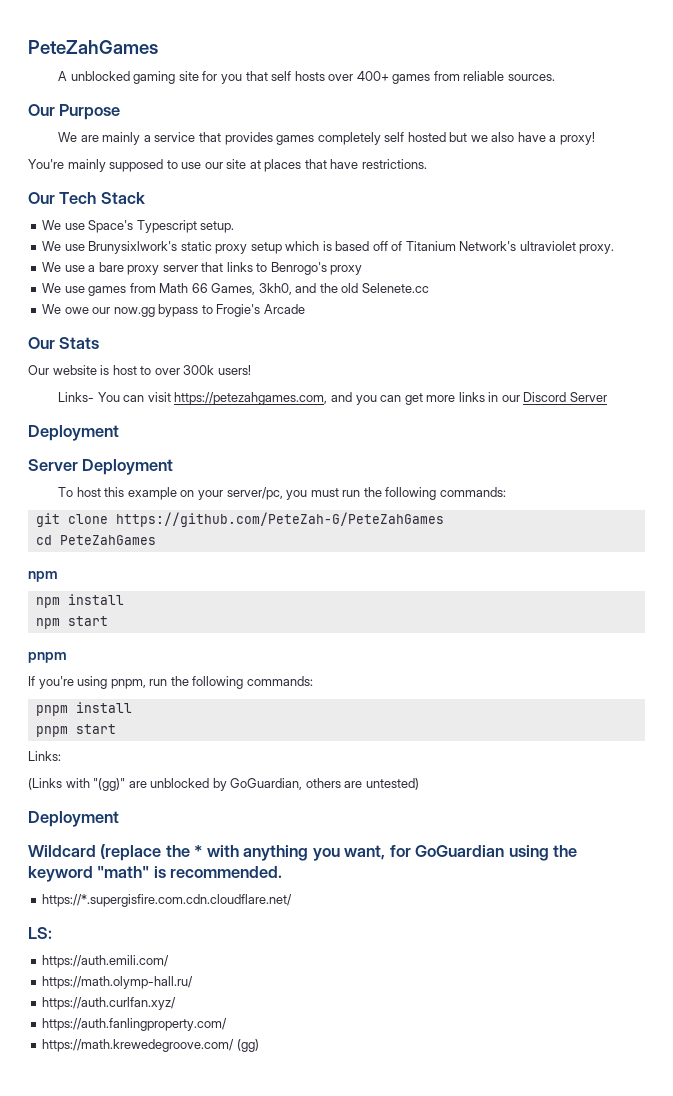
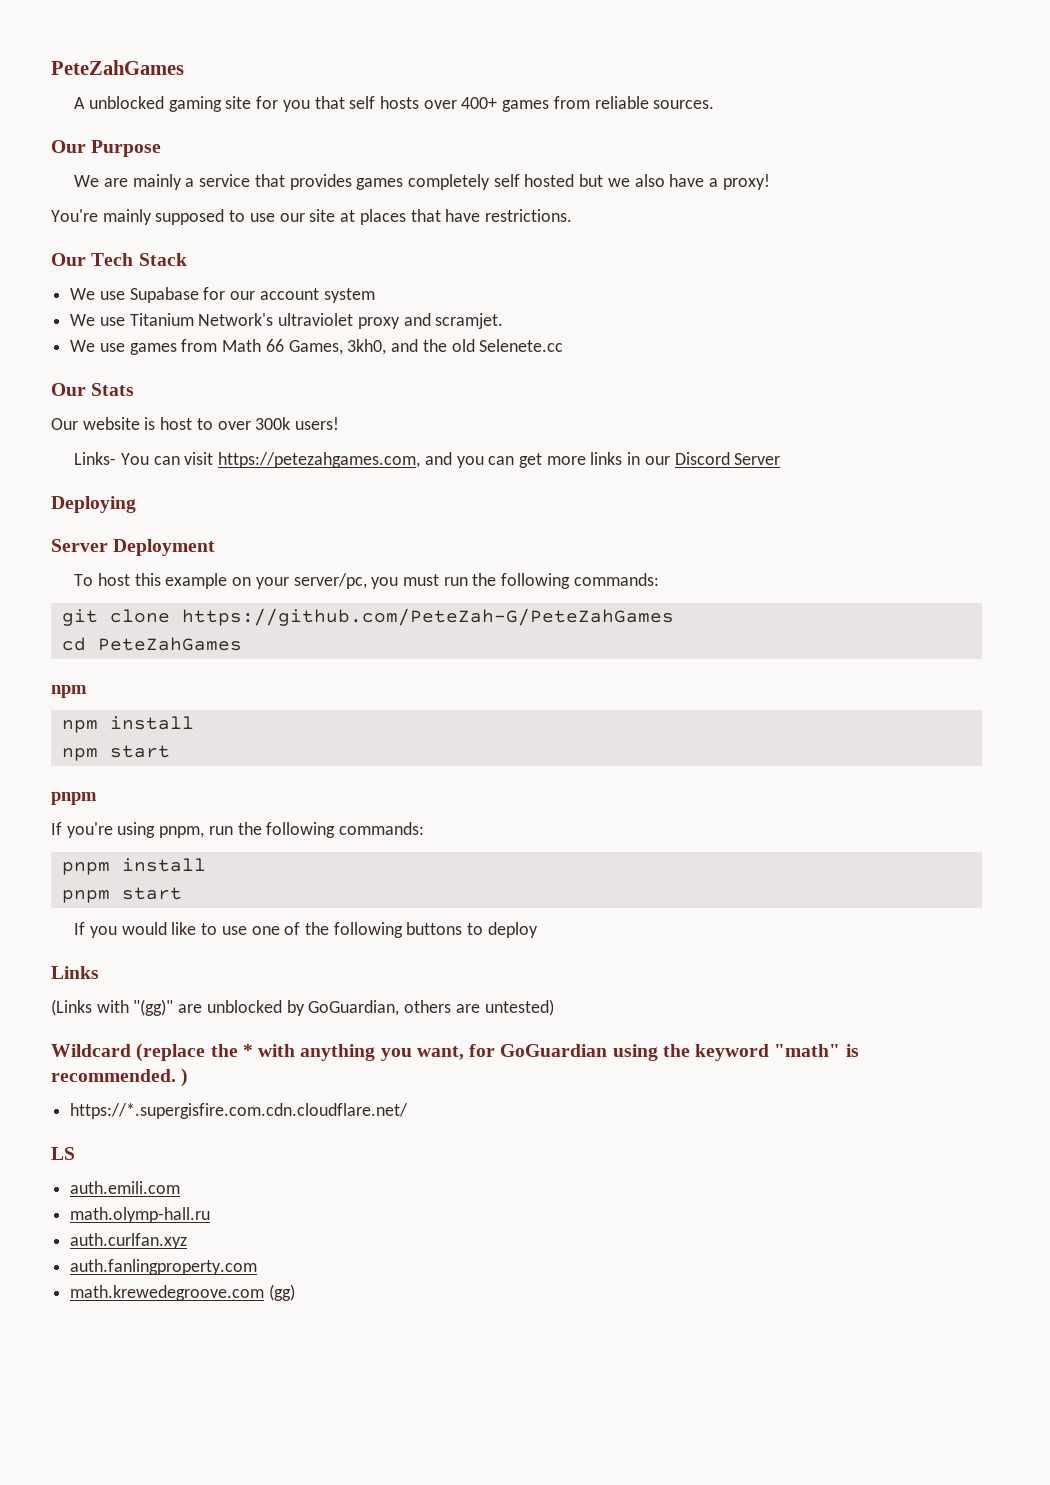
- We use Space's Typescript setup.
- We use Brunysixlwork's static proxy setup which is based off of Titanium Network's ultraviolet proxy.
- We use a bare proxy server that links to Benrogo's proxy
+ We use Supabase for our account system
+ We use Titanium Network's ultraviolet proxy and scramjet.
- We owe our now.gg bypass to Frogie's Arcade
  Links- You can visit https://petezahgames.com, and you can get more links in our Discord Server
- Deployment
+ Deploying
- Links:
+ If you would like to use one of the following buttons to deploy
+ Links
  (Links with "(gg)" are unblocked by GoGuardian, others are untested)
- Deployment
- Wildcard (replace the * with anything you want, for GoGuardian using the keyword "math" is recommended.
+ Wildcard (replace the * with anything you want, for GoGuardian using the keyword "math" is recommended. )
- LS:
- https://auth.emili.com/
- https://math.olymp-hall.ru/
- https://auth.curlfan.xyz/
- https://auth.fanlingproperty.com/
- https://math.krewedegroove.com/ (gg)
+ LS
+ auth.emili.com
+ math.olymp-hall.ru
+ auth.curlfan.xyz
+ auth.fanlingproperty.com
+ math.krewedegroove.com (gg)

